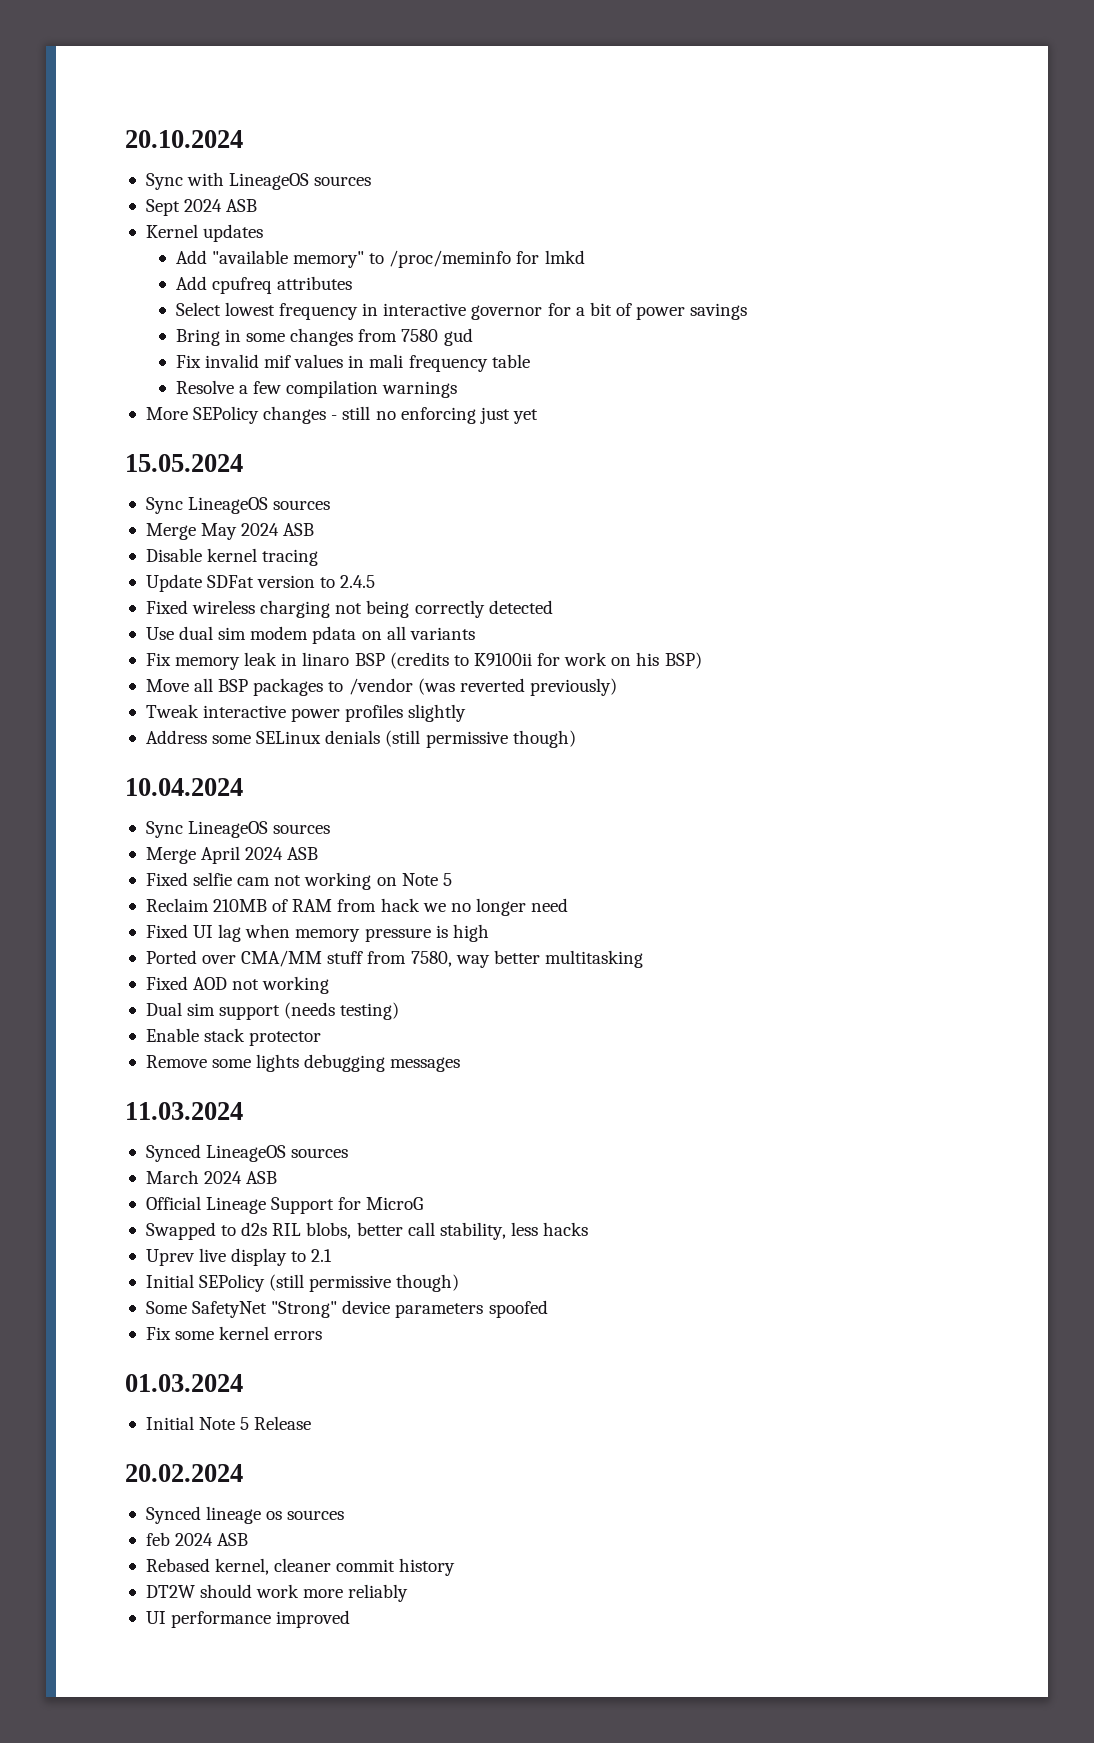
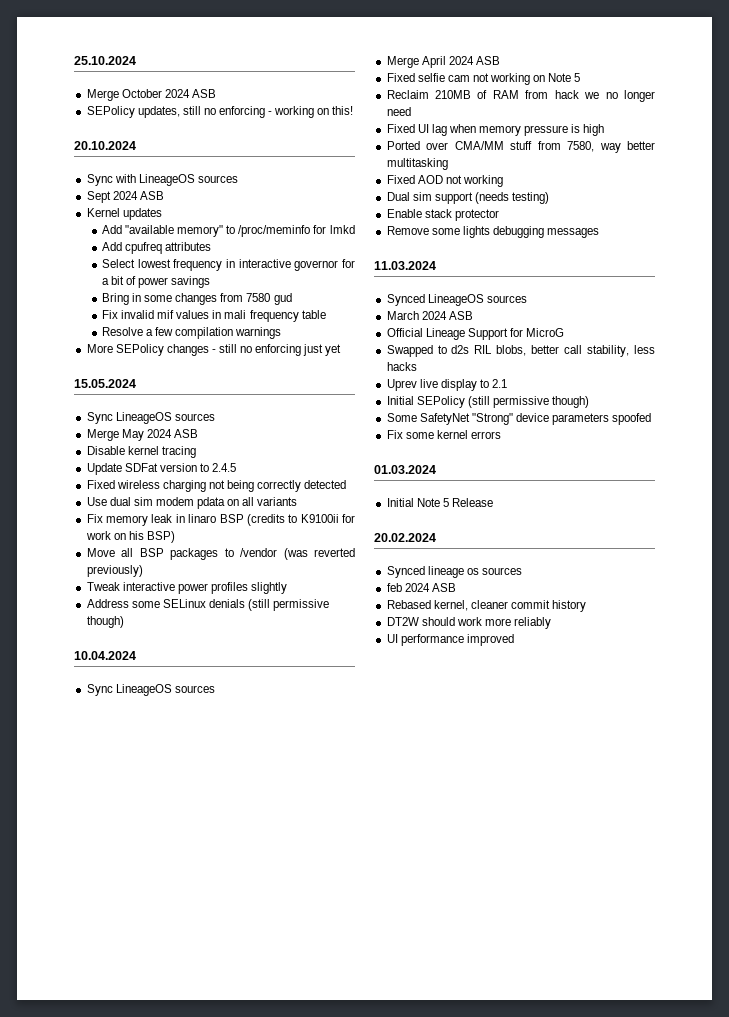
+ 25.10.2024
+ Merge October 2024 ASB
+ SEPolicy updates, still no enforcing - working on this!

